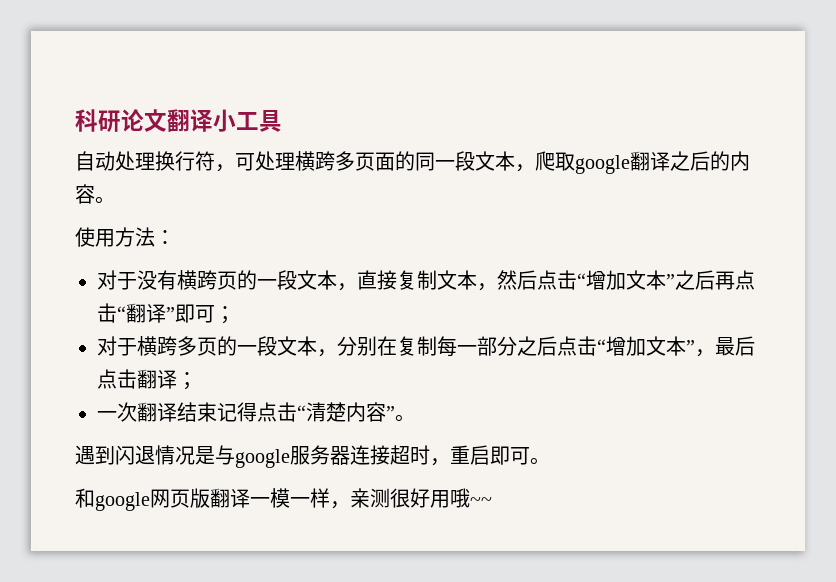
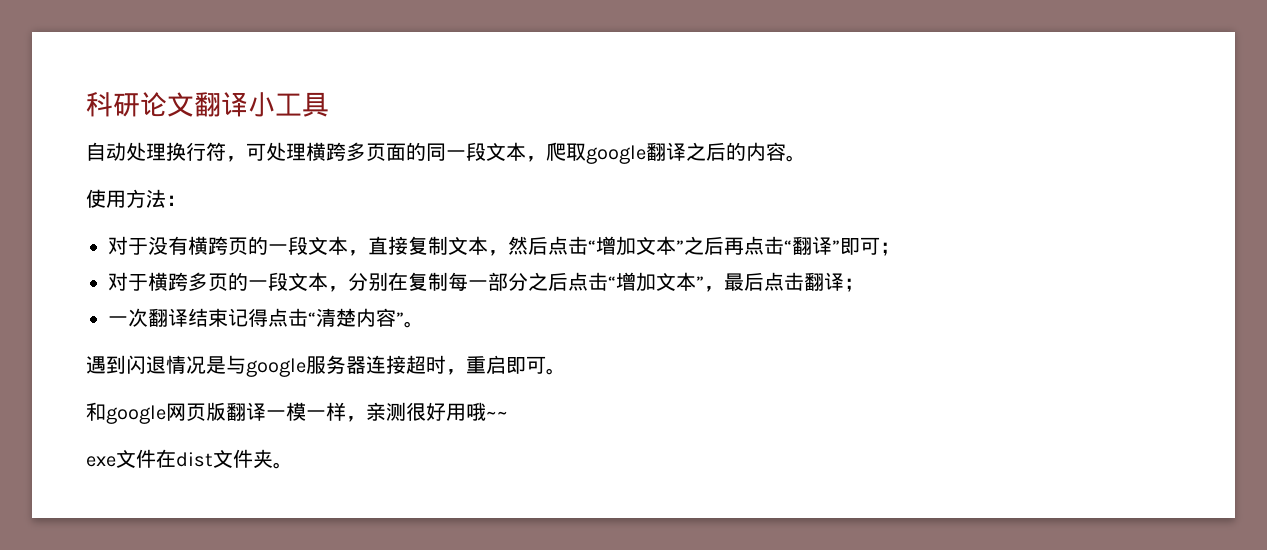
+ exe文件在dist文件夹。

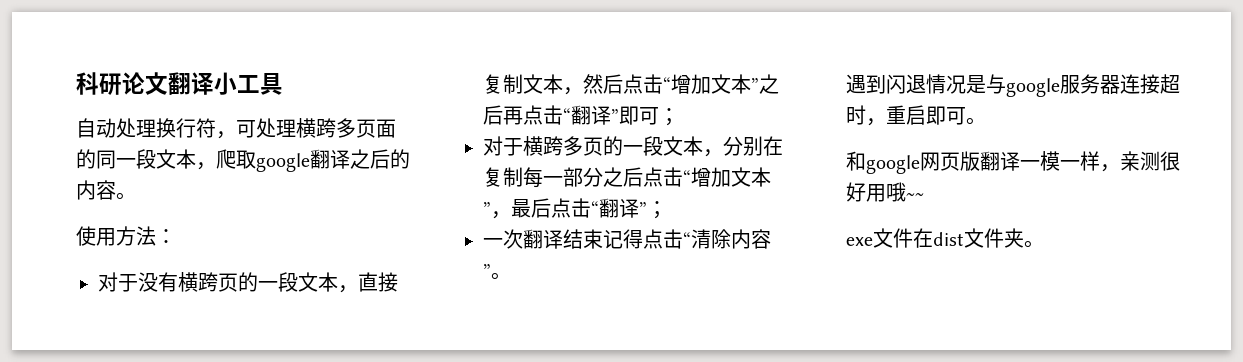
- 对于横跨多页的一段文本，分别在复制每一部分之后点击“增加文本”，最后点击翻译；
+ 对于横跨多页的一段文本，分别在复制每一部分之后点击“增加文本”，最后点击“翻译”；
- 一次翻译结束记得点击“清楚内容”。
+ 一次翻译结束记得点击“清除内容”。

